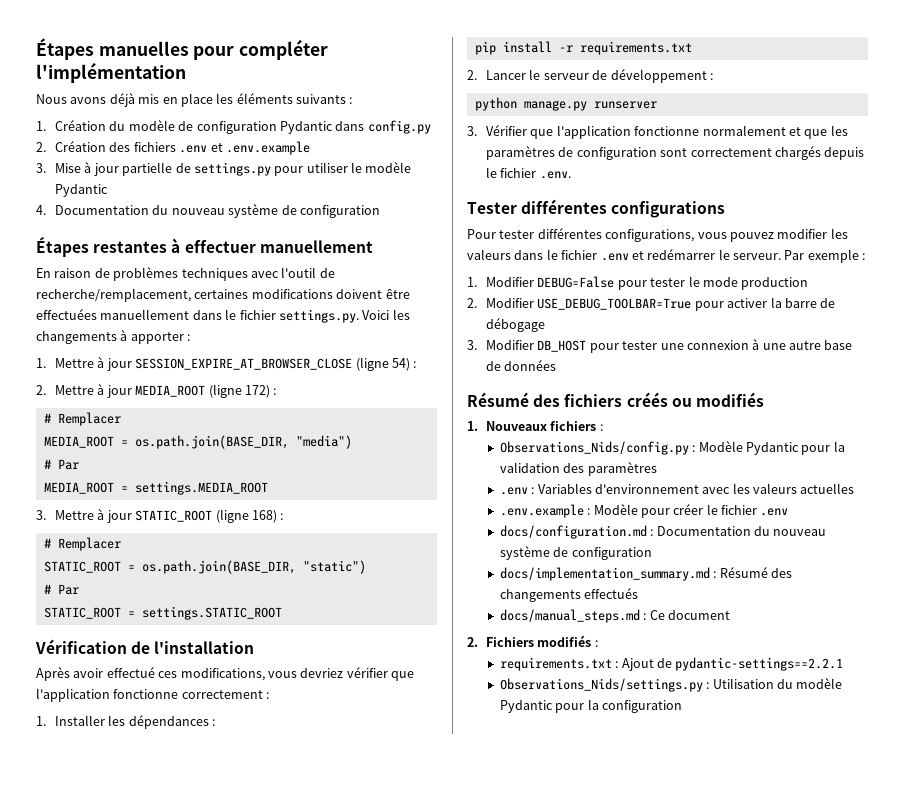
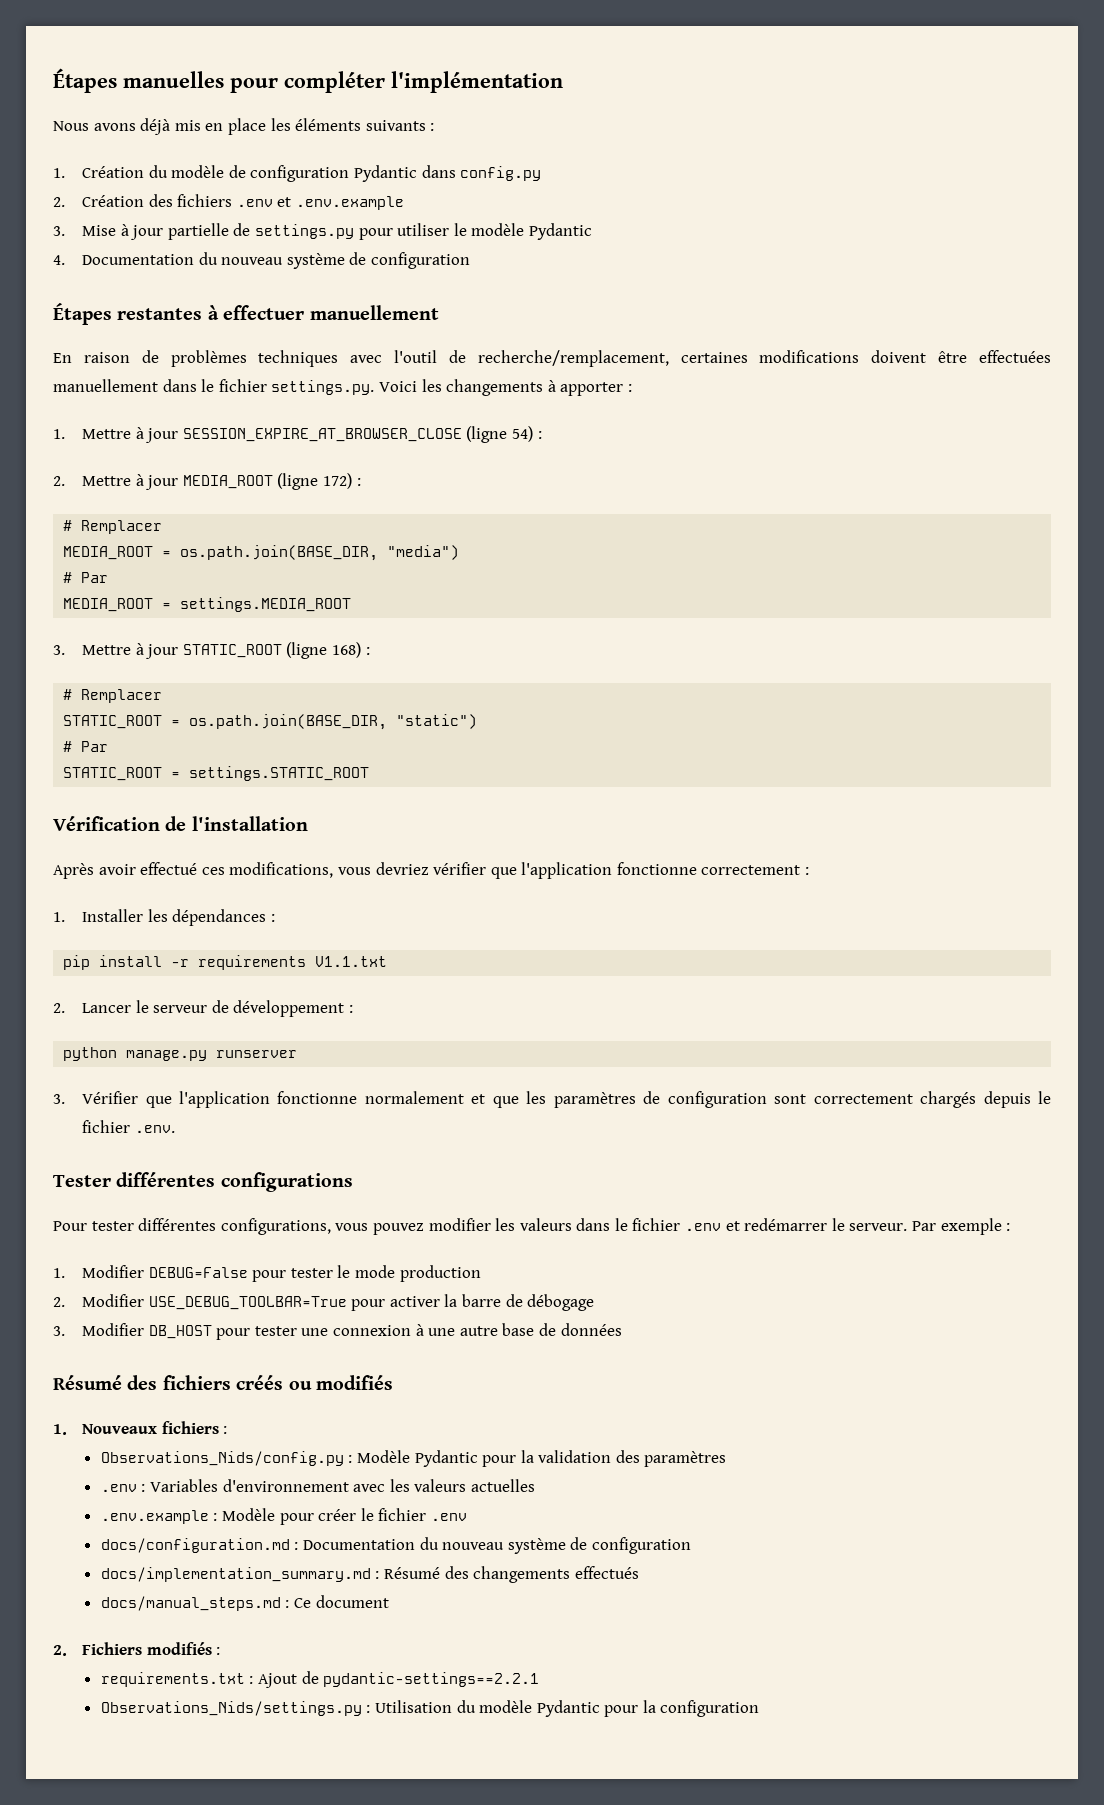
- pip install -r requirements.txt
+ pip install -r requirements V1.1.txt

